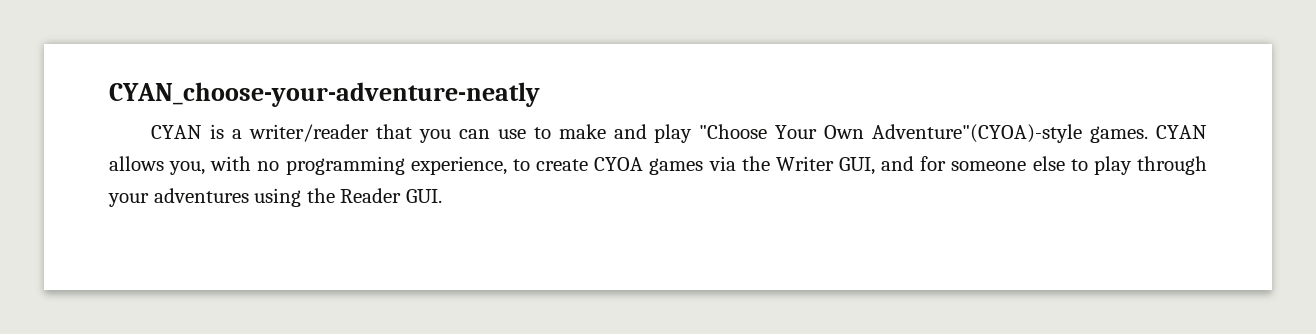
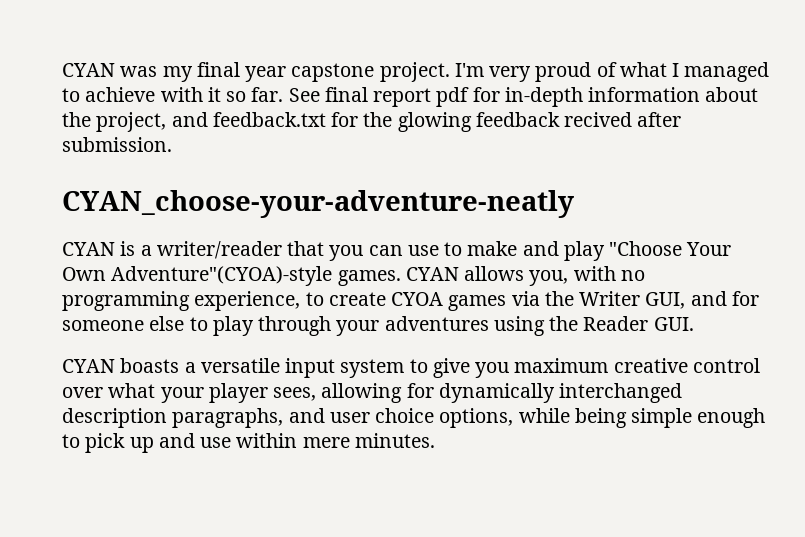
+ CYAN was my final year capstone project. I'm very proud of what I managed to achieve with it so far. See final report pdf for in-depth information about the project, and feedback.txt for the glowing feedback recived after submission.
+ CYAN boasts a versatile input system to give you maximum creative control over what your player sees, allowing for dynamically interchanged description paragraphs, and user choice options, while being simple enough to pick up and use within mere minutes.

